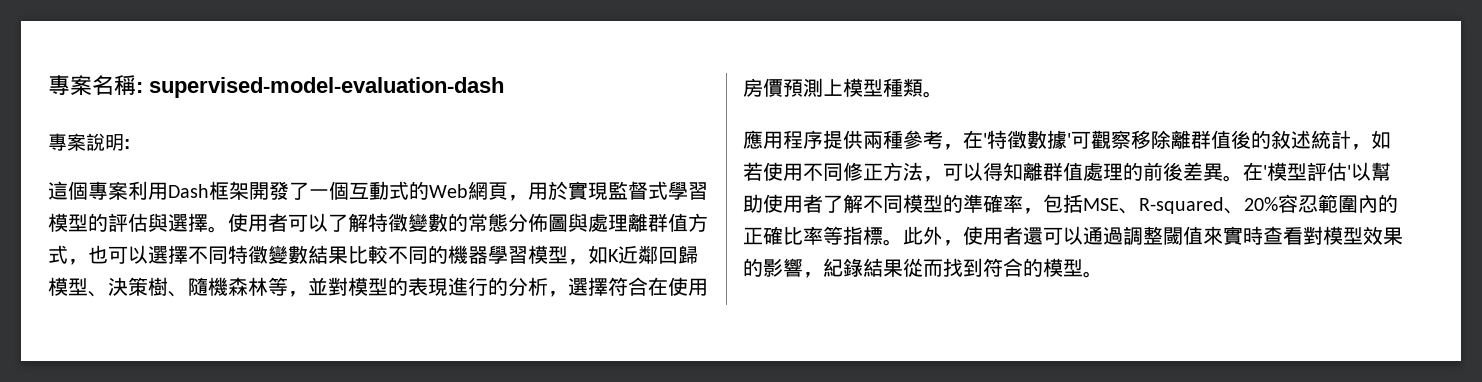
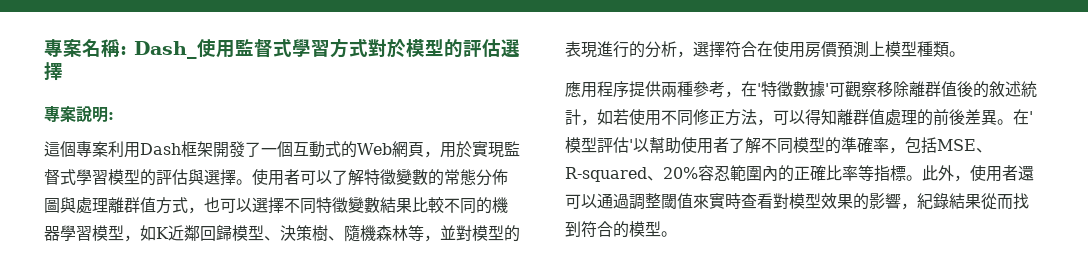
- 專案名稱: supervised-model-evaluation-dash
+ 專案名稱: Dash_使用監督式學習方式對於模型的評估選擇

